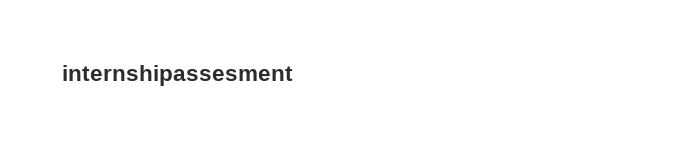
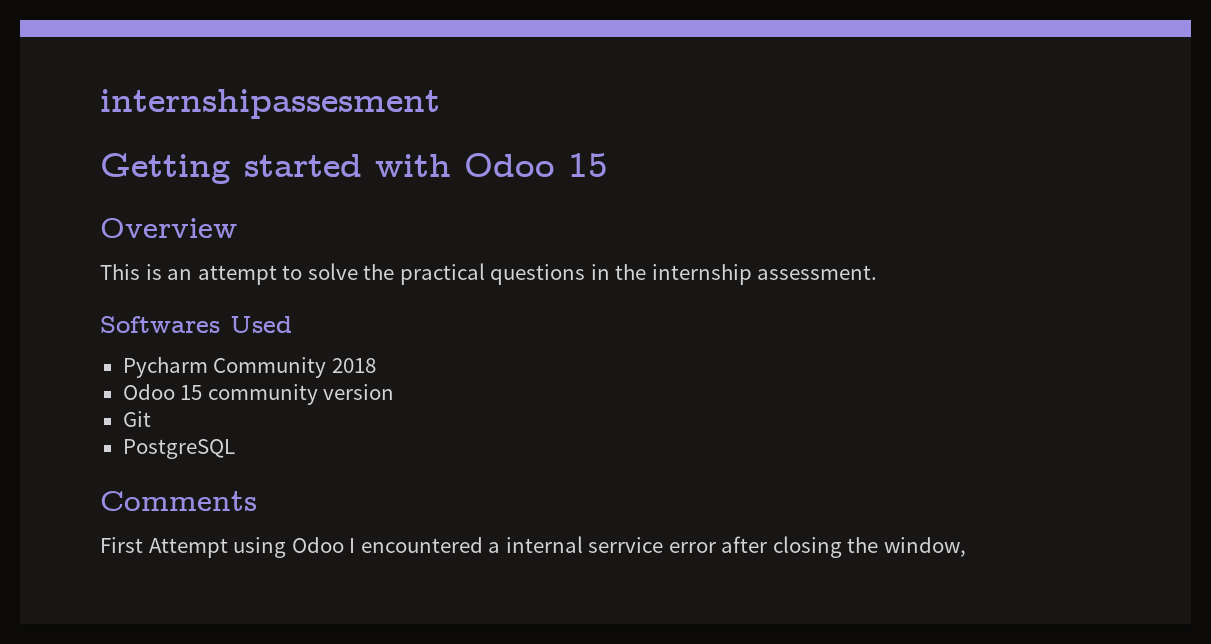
+ Getting started with Odoo 15
+ Overview
+ This is an attempt to solve the practical questions in the internship assessment.
+ Softwares Used
+ Pycharm Community 2018
+ Odoo 15 community version
+ Git
+ PostgreSQL
+ Comments
+ First Attempt using Odoo I encountered a internal serrvice error after closing the window,

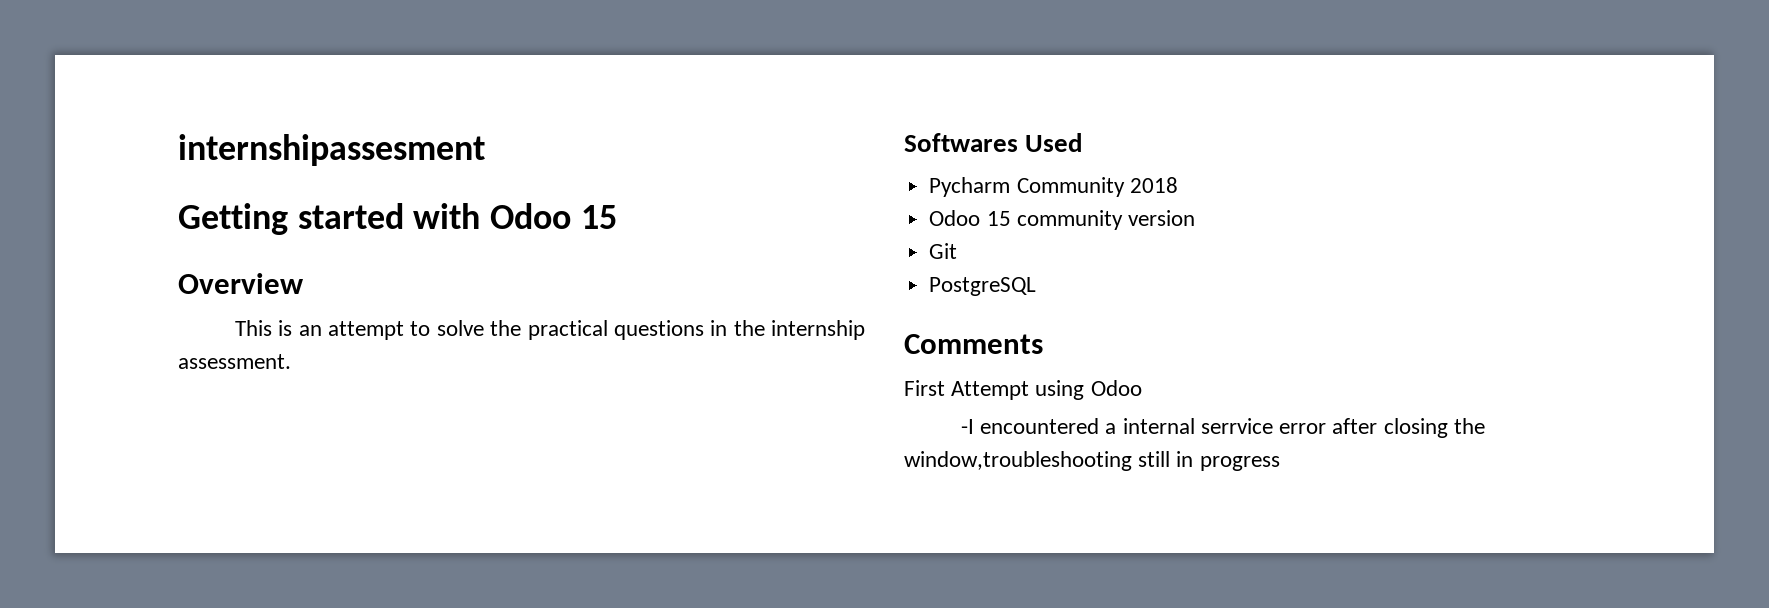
- First Attempt using Odoo I encountered a internal serrvice error after closing the window,
+ First Attempt using Odoo
+ -I encountered a internal serrvice error after closing the window,troubleshooting still in progress

